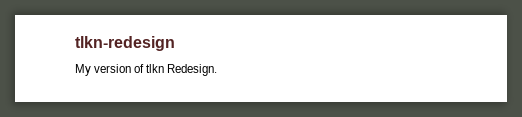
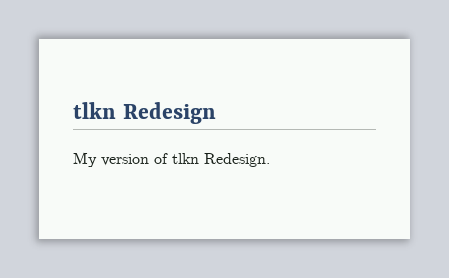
- tlkn-redesign
+ tlkn Redesign

